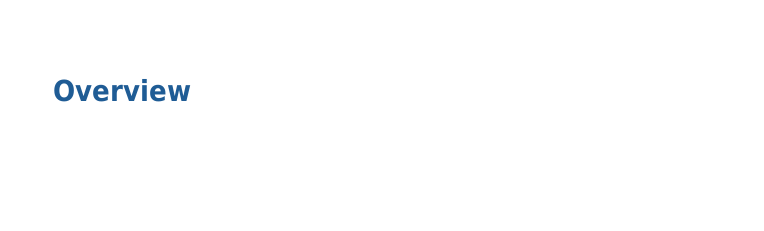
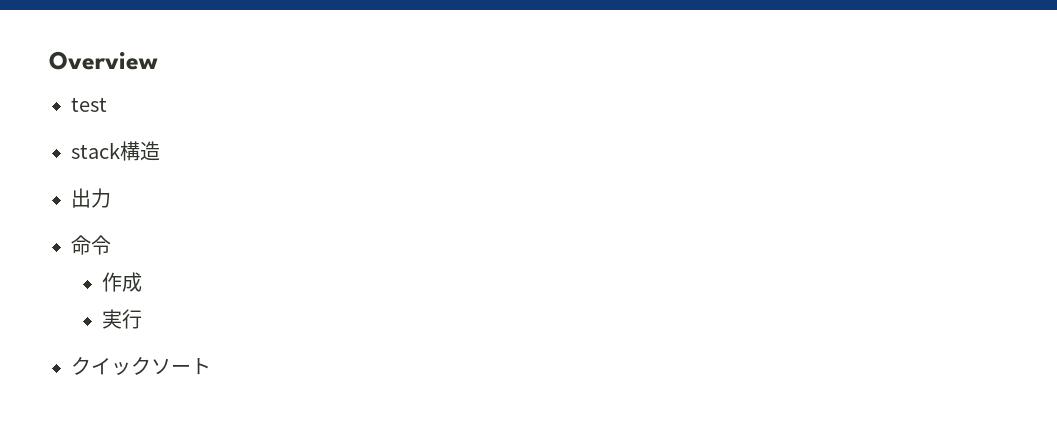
+ test
+ stack構造
+ 出力
+ 命令
+ 作成
+ 実行
+ クイックソート

